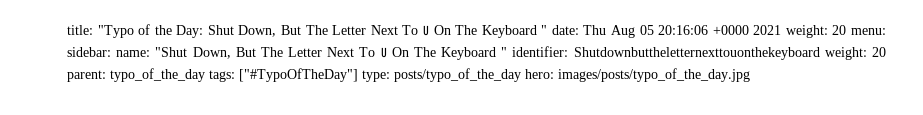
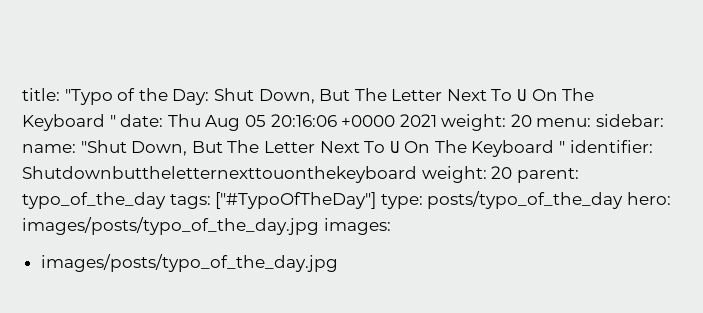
- title: "Typo of the Day: Shut Down, But The Letter Next To U On The Keyboard " date: Thu Aug 05 20:16:06 +0000 2021 weight: 20 menu: sidebar: name: "Shut Down, But The Letter Next To U On The Keyboard " identifier: Shutdownbuttheletternexttouonthekeyboard weight: 20 parent: typo_of_the_day tags: ["#TypoOfTheDay"] type: posts/typo_of_the_day hero: images/posts/typo_of_the_day.jpg
+ title: "Typo of the Day: Shut Down, But The Letter Next To U On The Keyboard " date: Thu Aug 05 20:16:06 +0000 2021 weight: 20 menu: sidebar: name: "Shut Down, But The Letter Next To U On The Keyboard " identifier: Shutdownbuttheletternexttouonthekeyboard weight: 20 parent: typo_of_the_day tags: ["#TypoOfTheDay"] type: posts/typo_of_the_day hero: images/posts/typo_of_the_day.jpg images:
+ images/posts/typo_of_the_day.jpg

